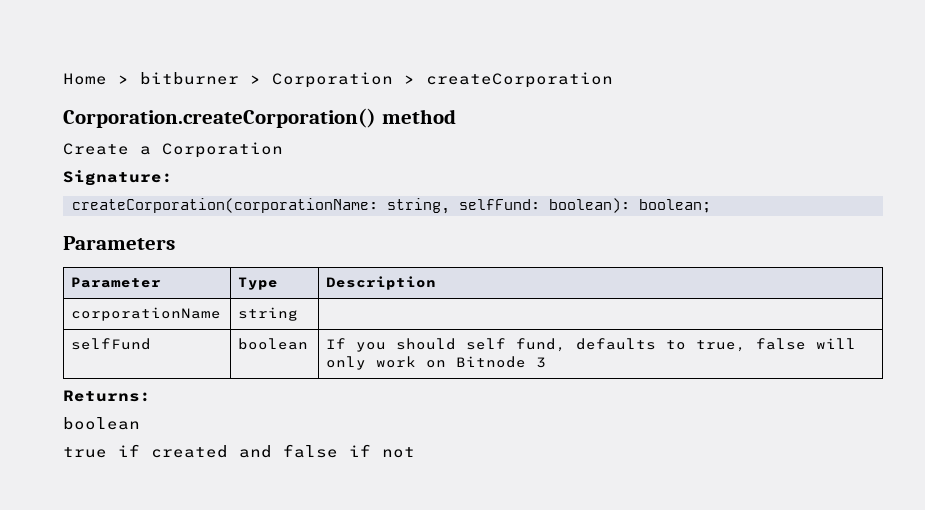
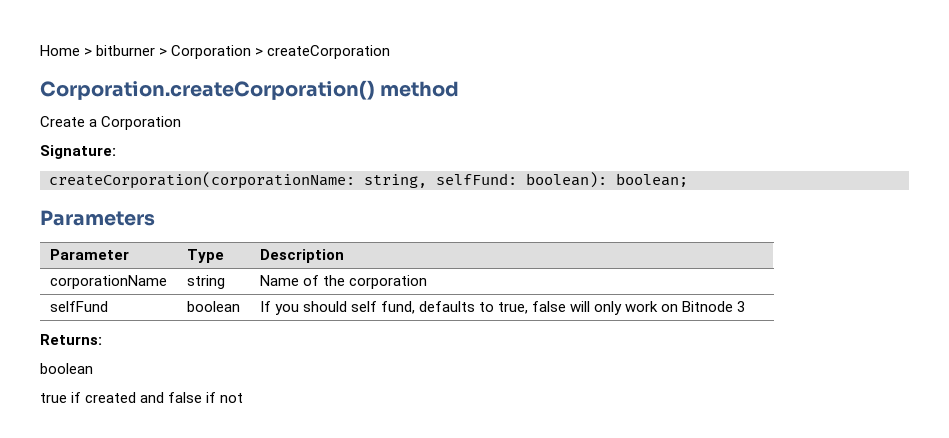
- corporationName | string |
+ corporationName | string | Name of the corporation

